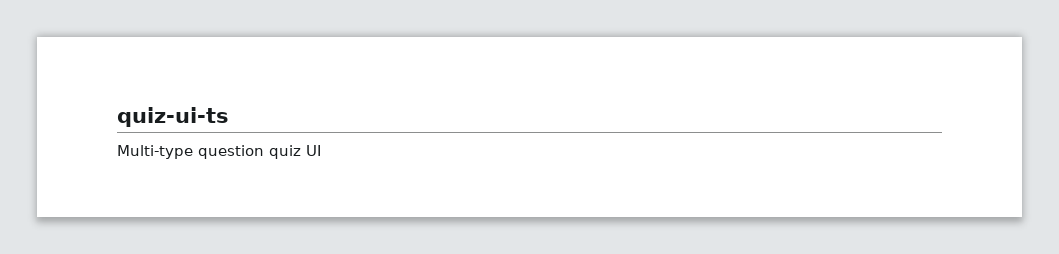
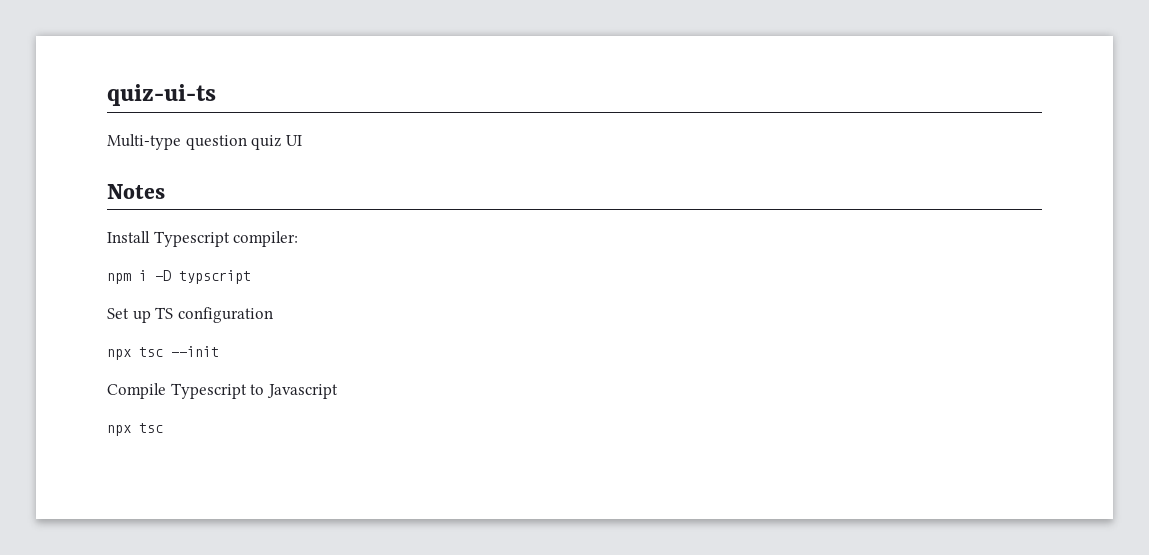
+ Notes
+ Install Typescript compiler:
+ npm i -D typscript
+ Set up TS configuration
+ npx tsc --init
+ Compile Typescript to Javascript
+ npx tsc

